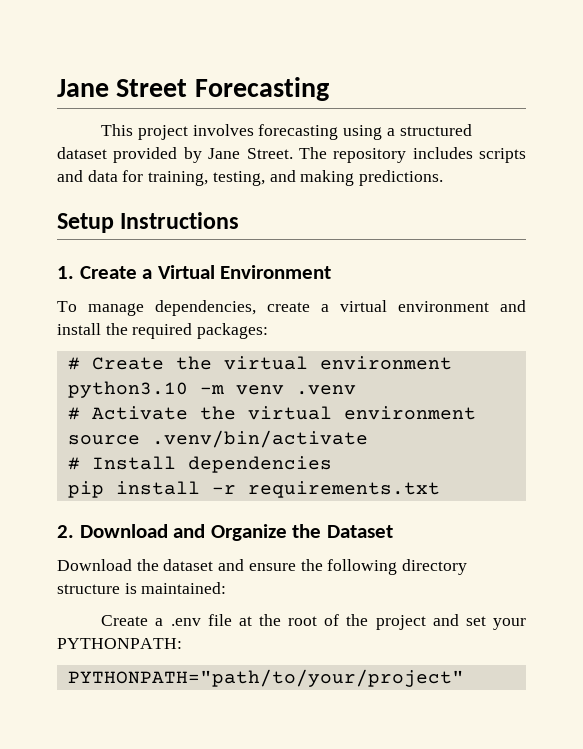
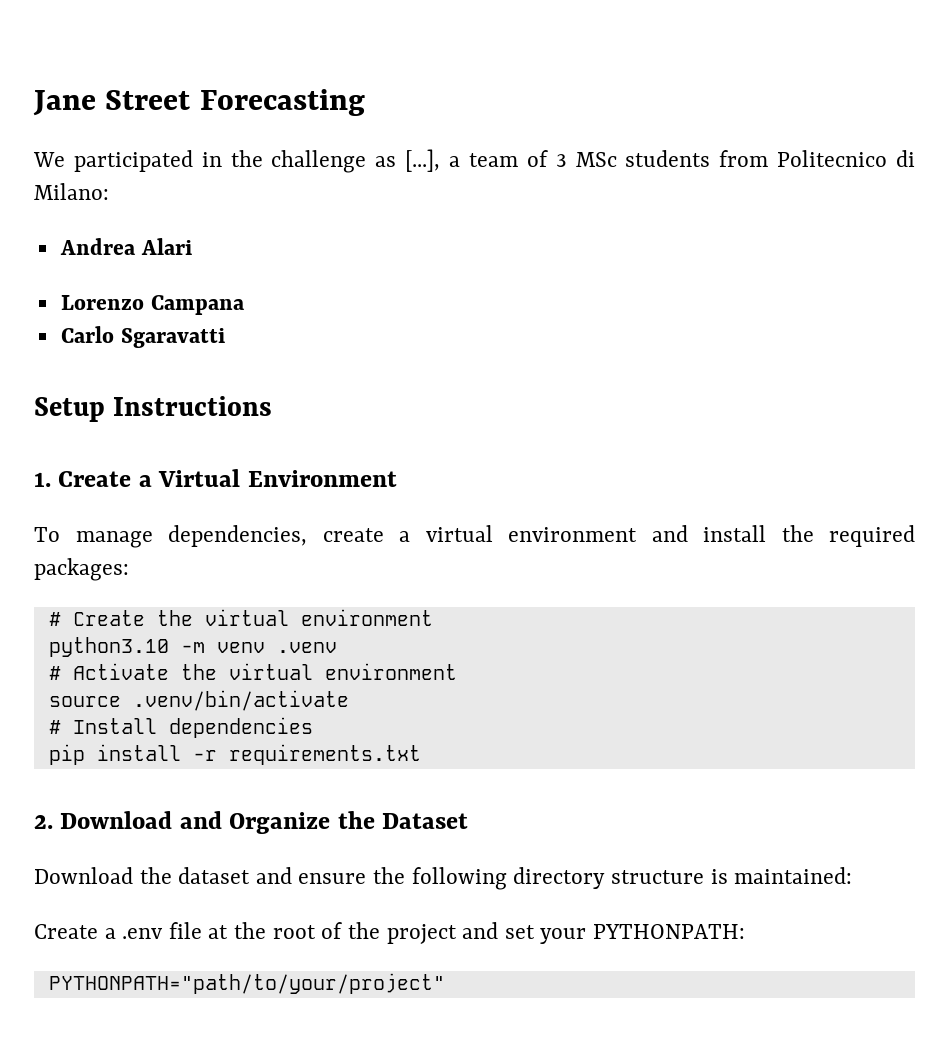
- This project involves forecasting using a structured dataset provided by Jane Street. The repository includes scripts and data for training, testing, and making predictions.
+ We participated in the challenge as [...], a team of 3 MSc students from Politecnico di Milano:
+ Andrea Alari
+ Lorenzo Campana
+ Carlo Sgaravatti

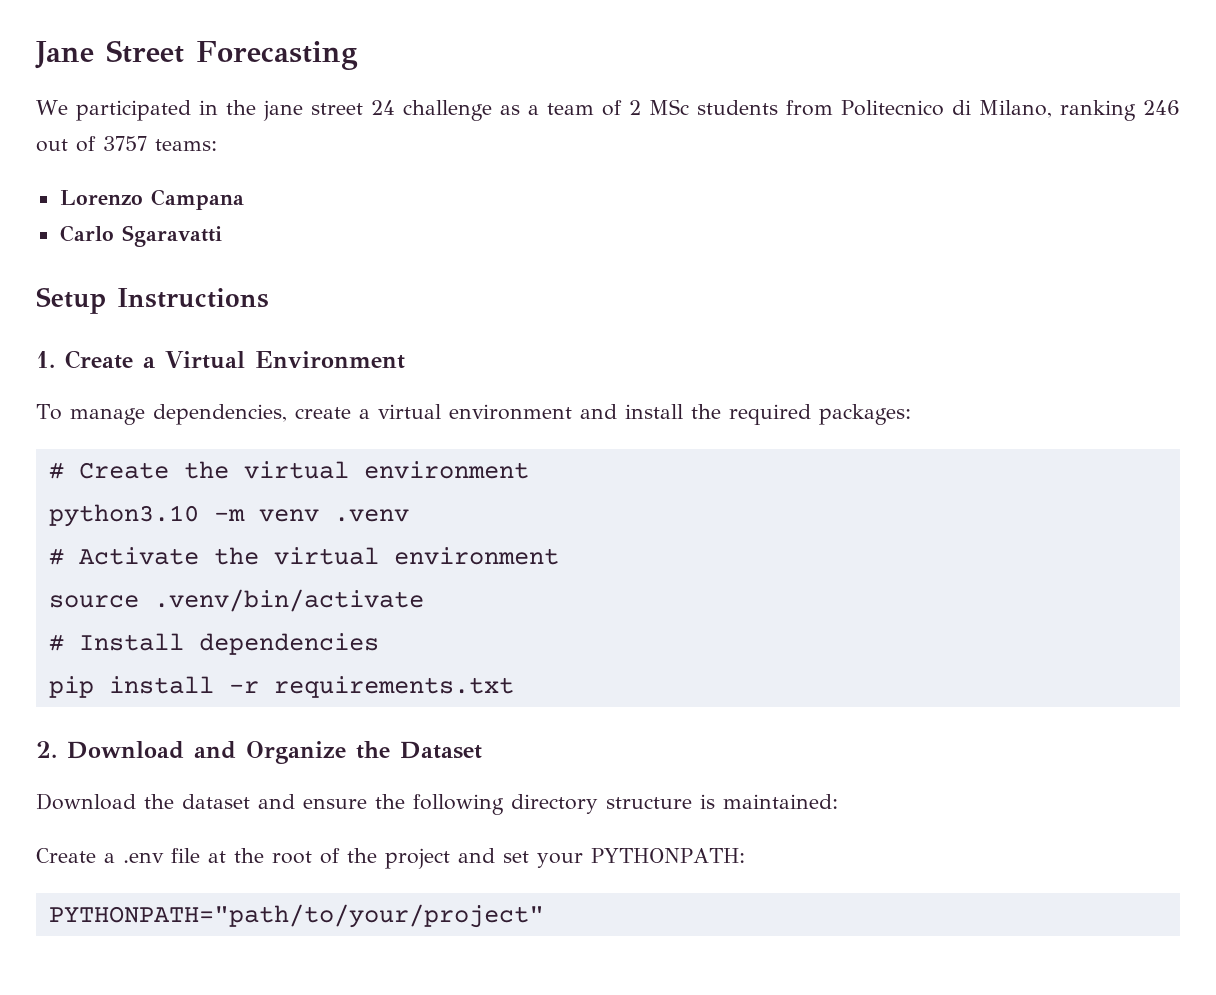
- We participated in the challenge as [...], a team of 3 MSc students from Politecnico di Milano:
- Andrea Alari
+ We participated in the jane street 24 challenge as a team of 2 MSc students from Politecnico di Milano, ranking 246 out of 3757 teams:

